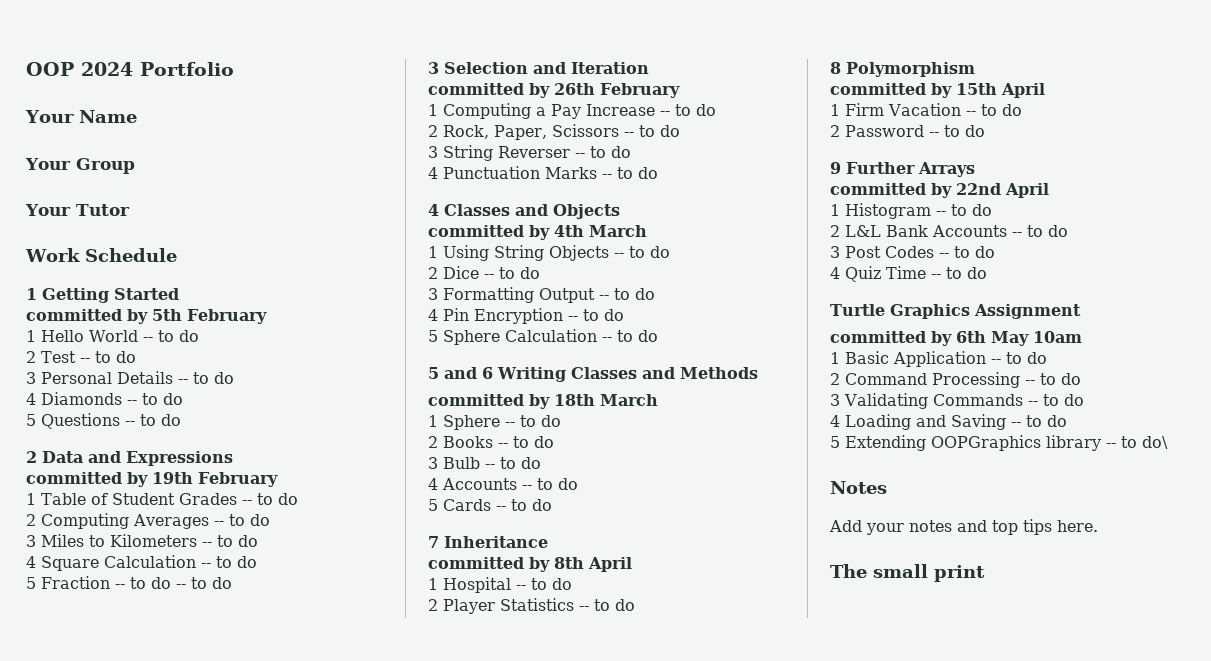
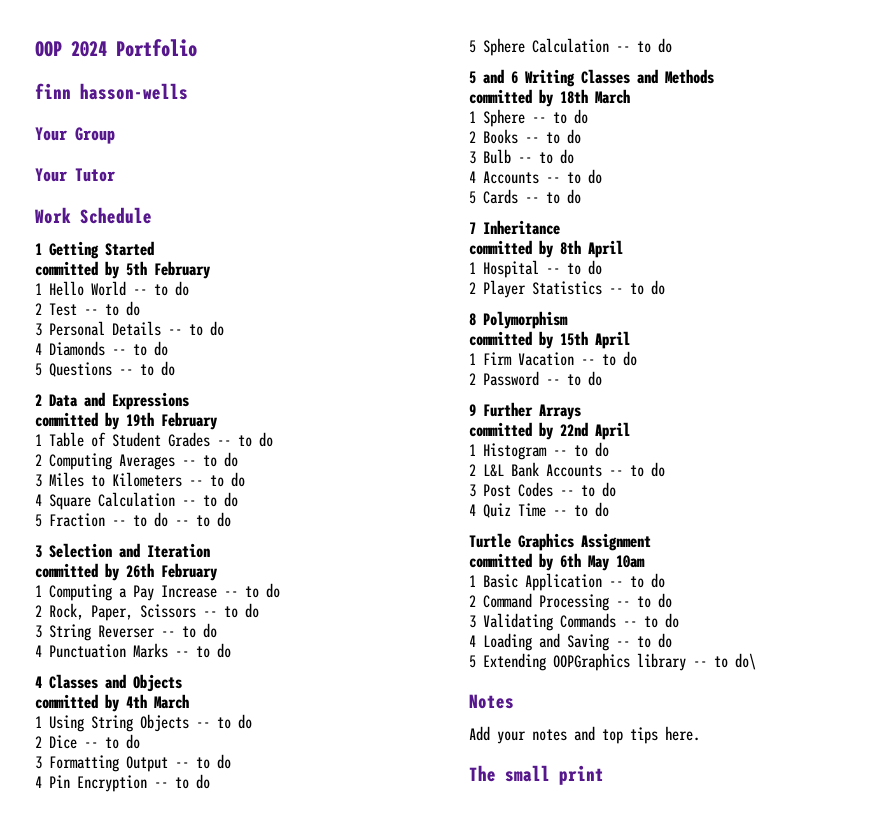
- Your Name
+ finn hasson-wells

